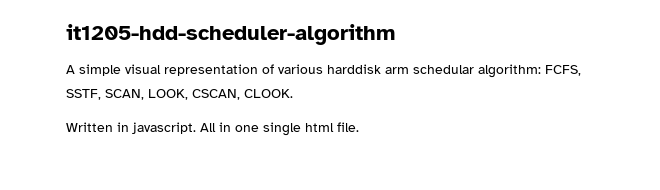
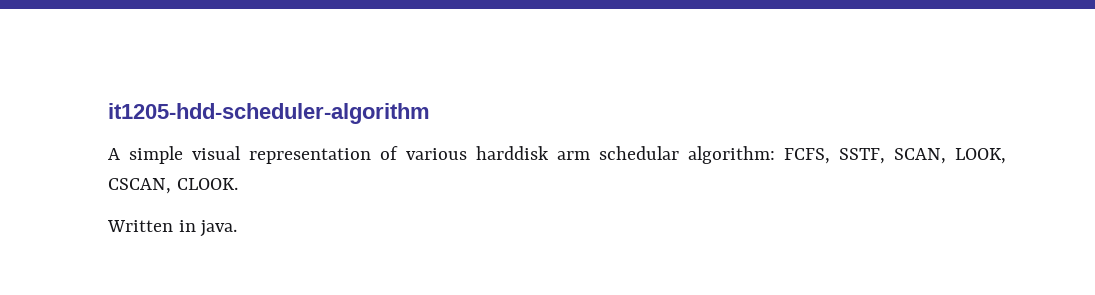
- Written in javascript. All in one single html file.
+ Written in java.

